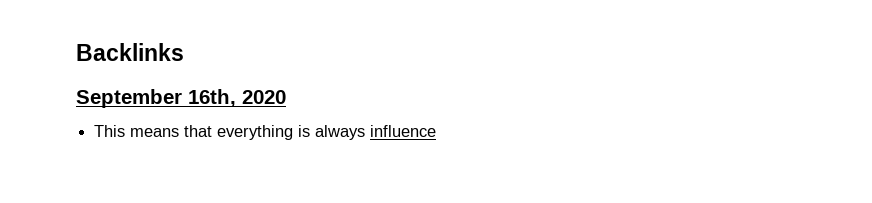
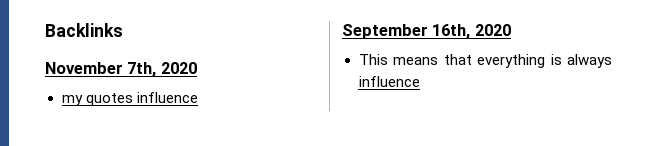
+ November 7th, 2020
+ my quotes influence

